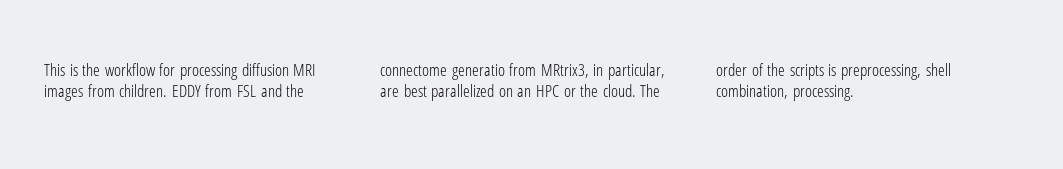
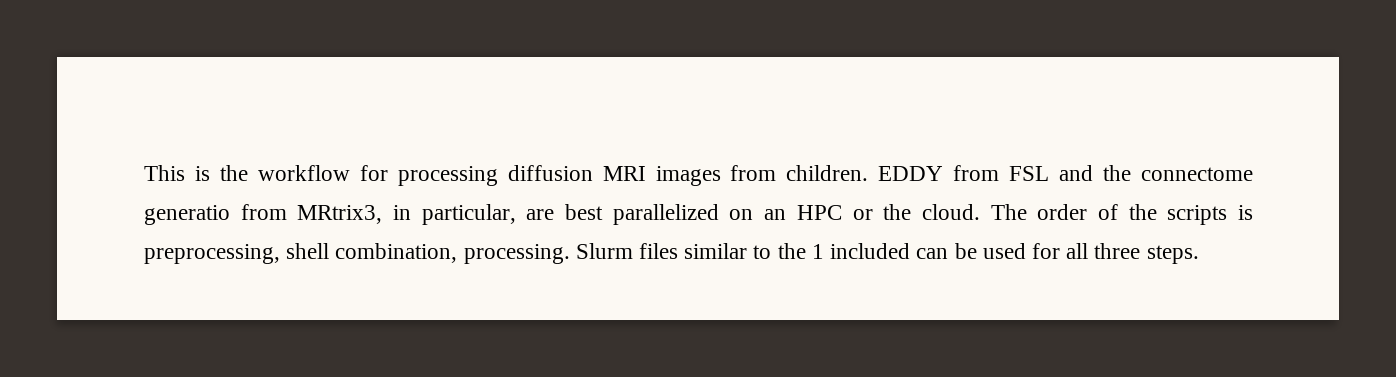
+ Slurm files similar to the 1 included can be used for all three steps.

